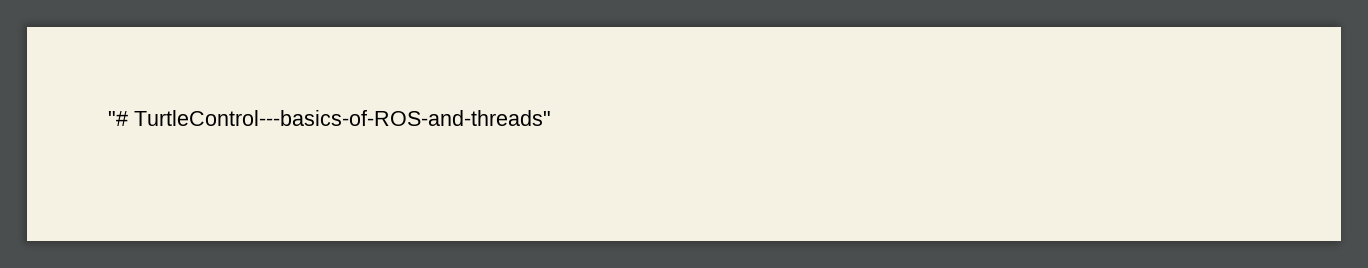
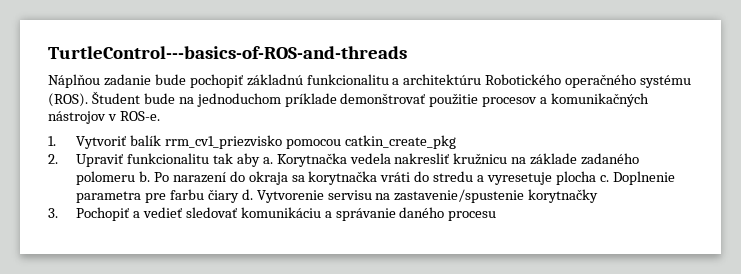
- "# TurtleControl---basics-of-ROS-and-threads"
+ TurtleControl---basics-of-ROS-and-threads
+ Náplňou zadanie bude pochopiť základnú funkcionalitu a architektúru Robotického operačného systému (ROS). Študent bude na jednoduchom príklade demonštrovať použitie procesov a komunikačných nástrojov v ROS-e.
+ 1. Vytvoriť balík rrm_cv1_priezvisko pomocou catkin_create_pkg
+ 2. Upraviť funkcionalitu tak aby a. Korytnačka vedela nakresliť kružnicu na základe zadaného polomeru b. Po narazení do okraja sa korytnačka vráti do stredu a vyresetuje plocha c. Doplnenie parametra pre farbu čiary d. Vytvorenie servisu na zastavenie/spustenie korytnačky
+ 3. Pochopiť a vedieť sledovať komunikáciu a správanie daného procesu

